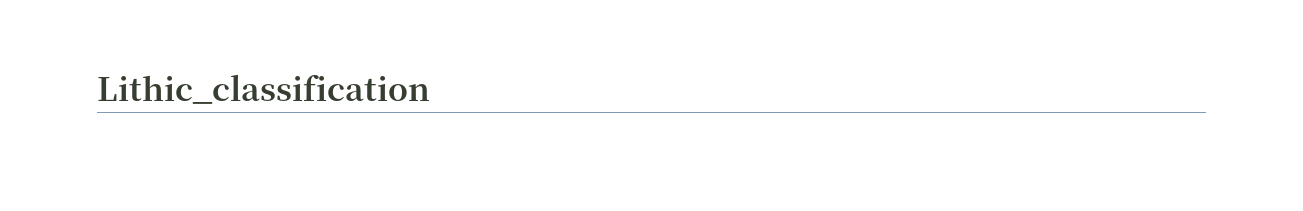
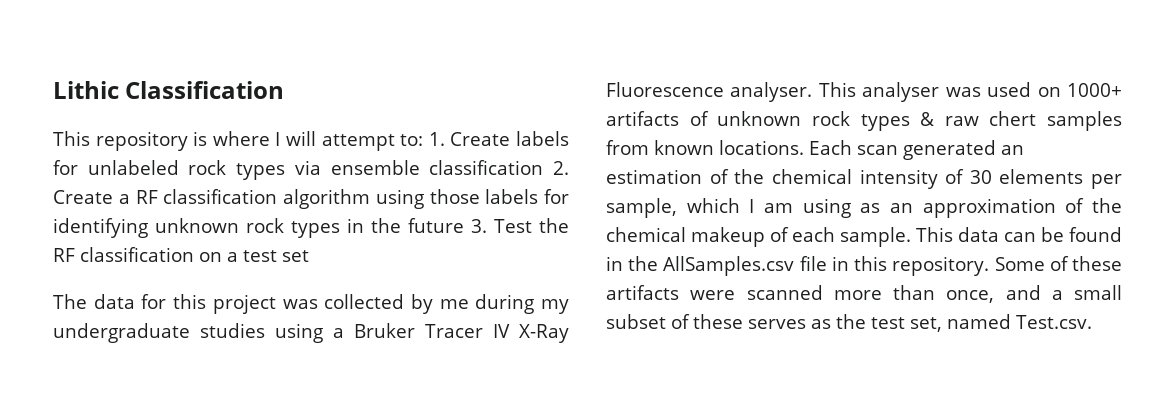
- Lithic_classification
+ Lithic Classification
+ This repository is where I will attempt to: 1. Create labels for unlabeled rock types via ensemble classification 2. Create a RF classification algorithm using those labels for identifying unknown rock types in the future 3. Test the RF classification on a test set
+ The data for this project was collected by me during my undergraduate studies using a Bruker Tracer IV X-Ray Fluorescence analyser. This analyser was used on 1000+ artifacts of unknown rock types & raw chert samples from known locations. Each scan generated an estimation of the chemical intensity of 30 elements per sample, which I am using as an approximation of the chemical makeup of each sample. This data can be found in the AllSamples.csv file in this repository. Some of these artifacts were scanned more than once, and a small subset of these serves as the test set, named Test.csv.

